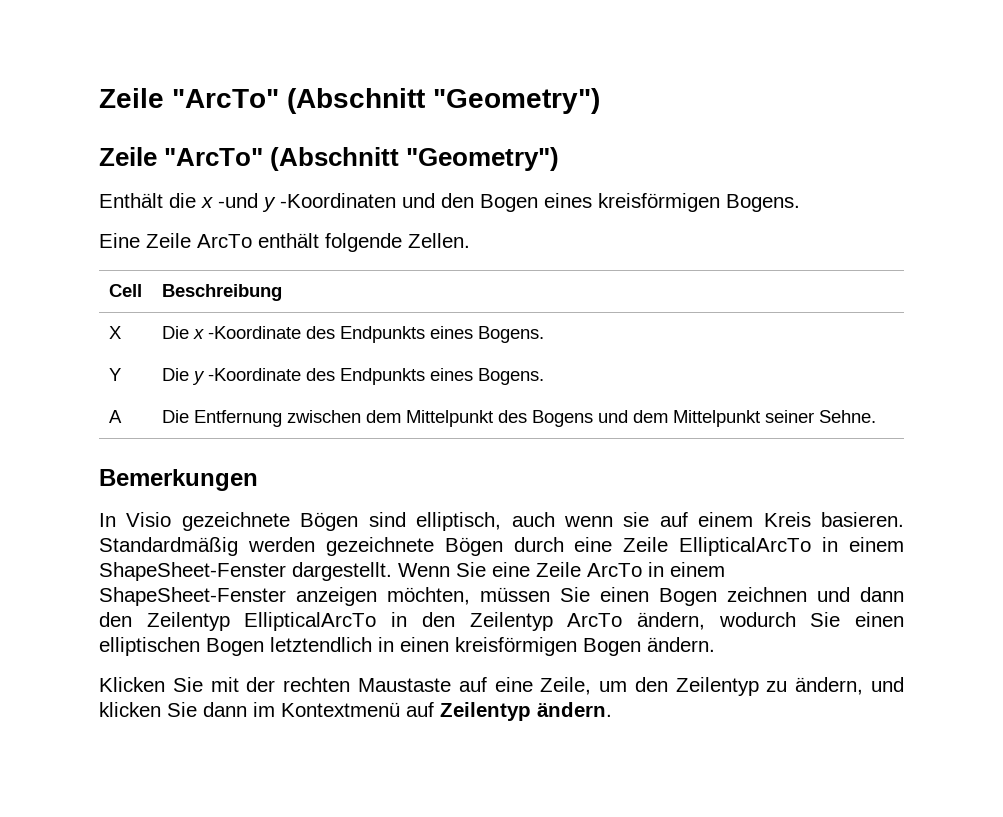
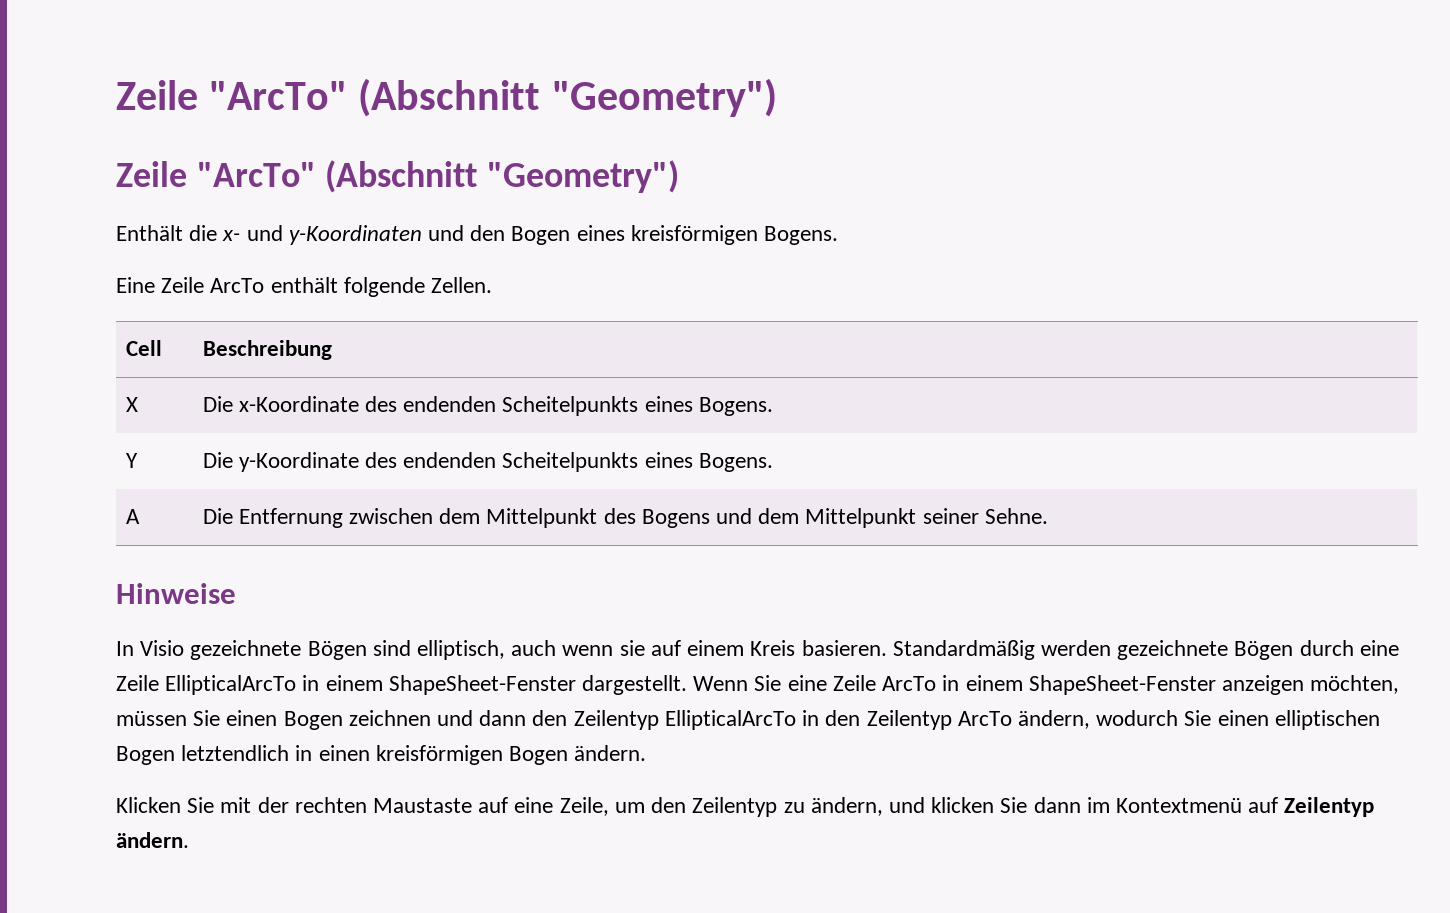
- Enthält die x -und y -Koordinaten und den Bogen eines kreisförmigen Bogens.
+ Enthält die x- und y-Koordinaten und den Bogen eines kreisförmigen Bogens.
- X | Die x -Koordinate des Endpunkts eines Bogens.
+ X | Die x-Koordinate des endenden Scheitelpunkts eines Bogens.
- Y | Die y -Koordinate des Endpunkts eines Bogens.
+ Y | Die y-Koordinate des endenden Scheitelpunkts eines Bogens.
- Bemerkungen
+ Hinweise

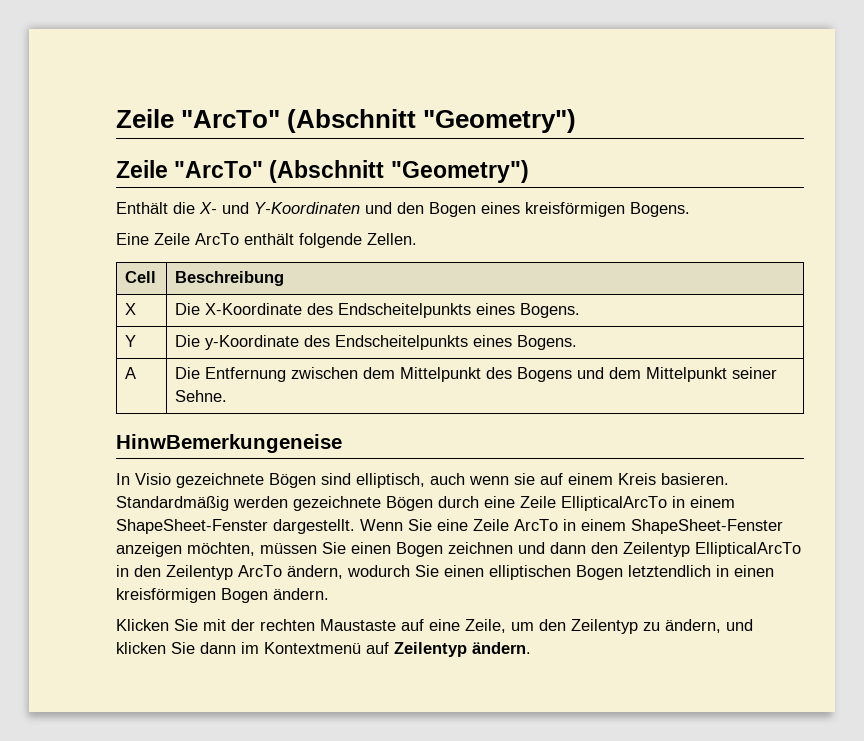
- Enthält die x- und y-Koordinaten und den Bogen eines kreisförmigen Bogens.
+ Enthält die X- und Y-Koordinaten und den Bogen eines kreisförmigen Bogens.
- X | Die x-Koordinate des endenden Scheitelpunkts eines Bogens.
+ X | Die X-Koordinate des Endscheitelpunkts eines Bogens.
- Y | Die y-Koordinate des endenden Scheitelpunkts eines Bogens.
+ Y | Die y-Koordinate des Endscheitelpunkts eines Bogens.
- Hinweise
+ HinwBemerkungeneise

